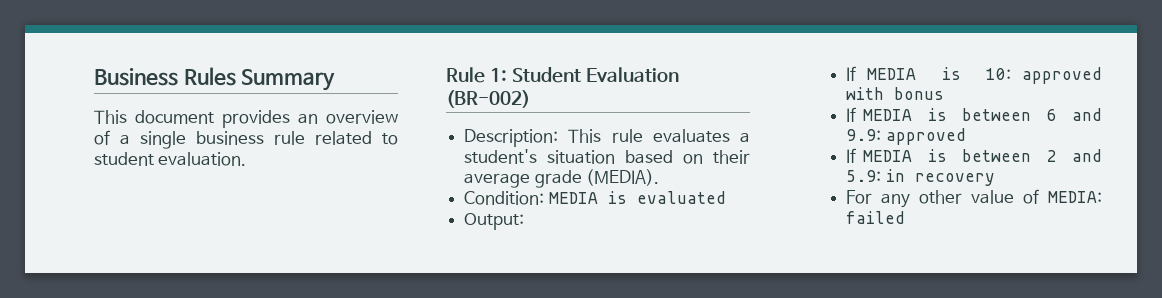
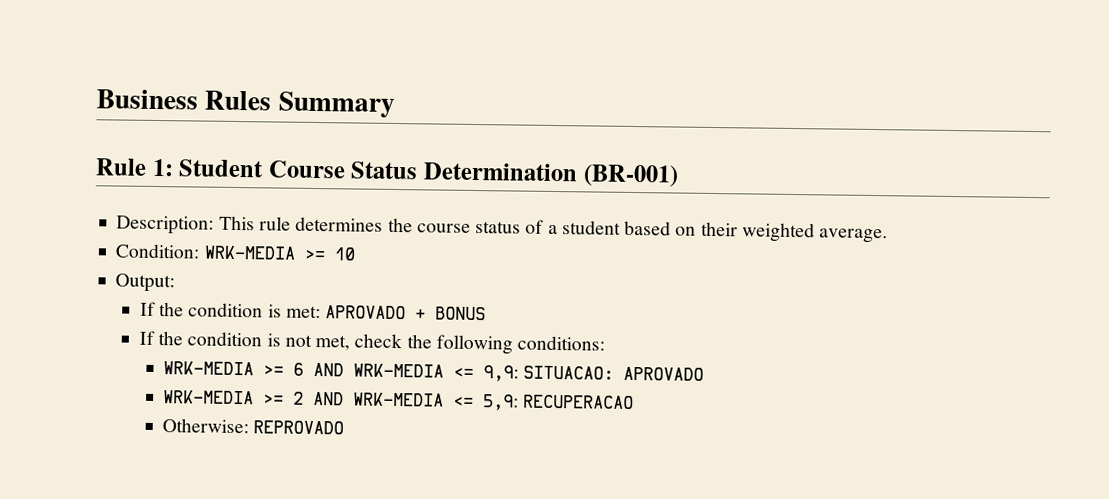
- This document provides an overview of a single business rule related to student evaluation.
- Rule 1: Student Evaluation (BR-002)
+ Rule 1: Student Course Status Determination (BR-001)
- Description: This rule evaluates a student's situation based on their average grade (MEDIA).
- Condition: MEDIA is evaluated
+ Description: This rule determines the course status of a student based on their weighted average.
+ Condition: WRK-MEDIA >= 10
  Output:
- If MEDIA is 10: approved with bonus
- If MEDIA is between 6 and 9.9: approved
- If MEDIA is between 2 and 5.9: in recovery
- For any other value of MEDIA: failed
+ If the condition is met: APROVADO + BONUS
+ If the condition is not met, check the following conditions:
+ WRK-MEDIA >= 6 AND WRK-MEDIA <= 9,9: SITUACAO: APROVADO
+ WRK-MEDIA >= 2 AND WRK-MEDIA <= 5,9: RECUPERACAO
+ Otherwise: REPROVADO

